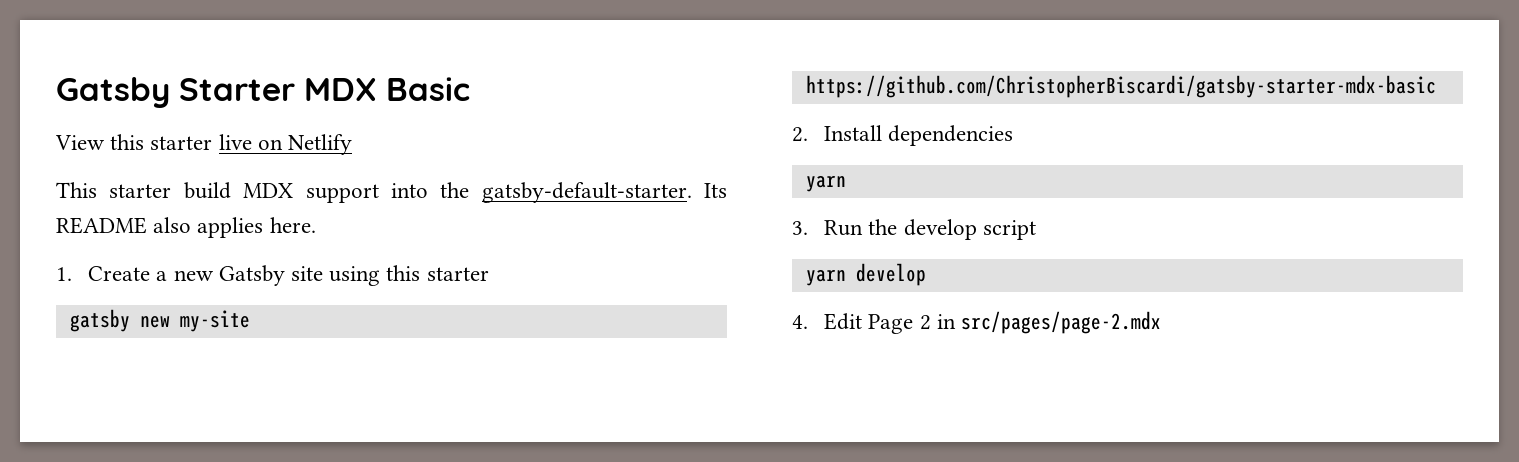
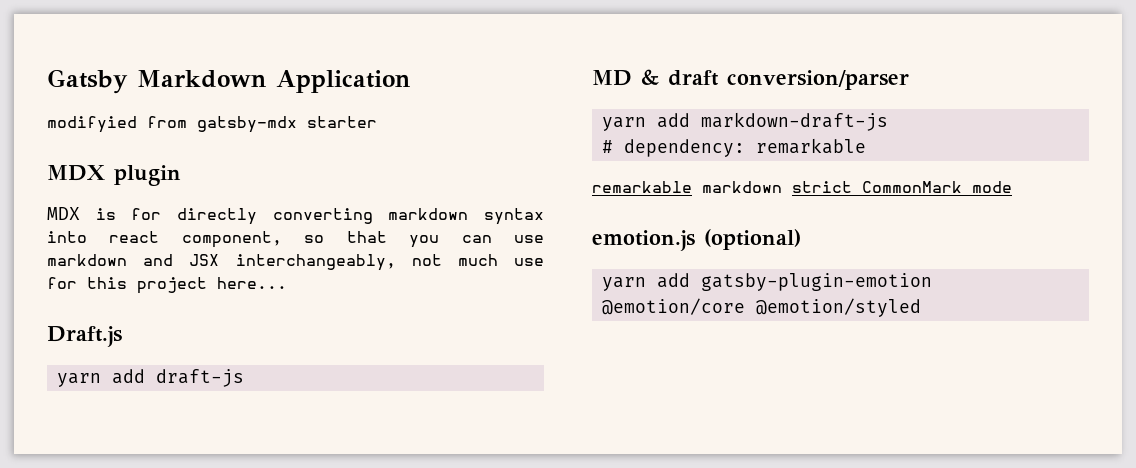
- Gatsby Starter MDX Basic
- View this starter live on Netlify
- This starter build MDX support into the gatsby-default-starter. Its README also applies here.
- 1. Create a new Gatsby site using this starter
- gatsby new my-site https://github.com/ChristopherBiscardi/gatsby-starter-mdx-basic
- 2. Install dependencies
- yarn
- 3. Run the develop script
- yarn develop
- 4. Edit Page 2 in src/pages/page-2.mdx
+ Gatsby Markdown Application
+ modifyied from gatsby-mdx starter
+ MDX plugin
+ MDX is for directly converting markdown syntax into react component, so that you can use markdown and JSX interchangeably, not much use for this project here...
+ Draft.js
+ yarn add draft-js
+ MD & draft conversion/parser
+ yarn add markdown-draft-js
+ # dependency: remarkable
+ remarkable markdown strict CommonMark mode
+ emotion.js (optional)
+ yarn add gatsby-plugin-emotion @emotion/core @emotion/styled

